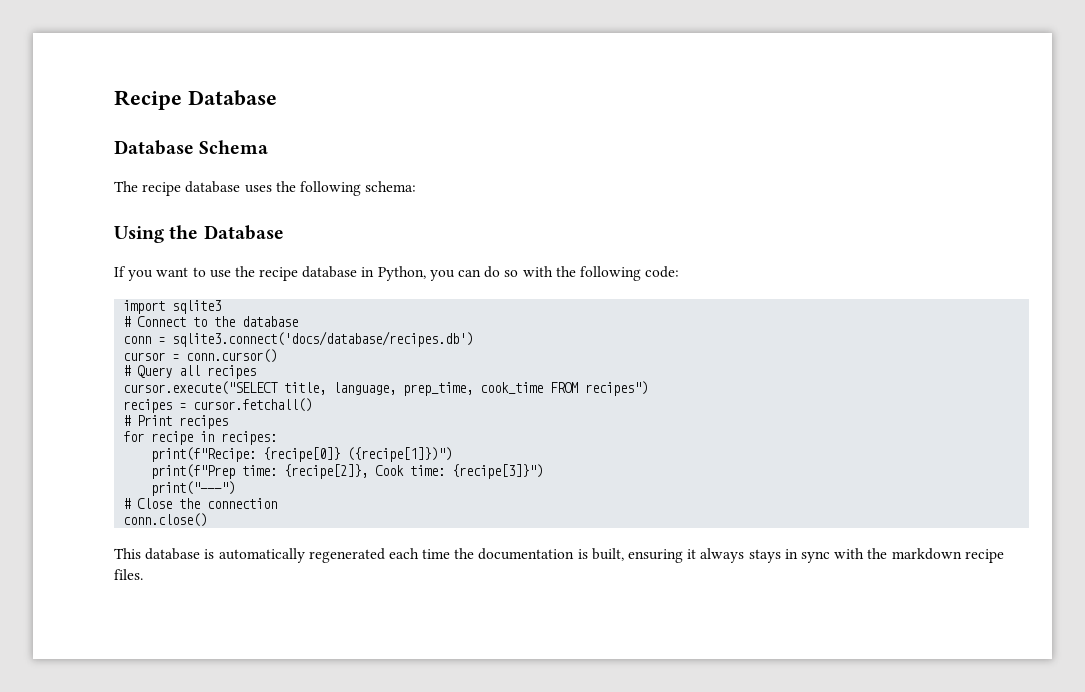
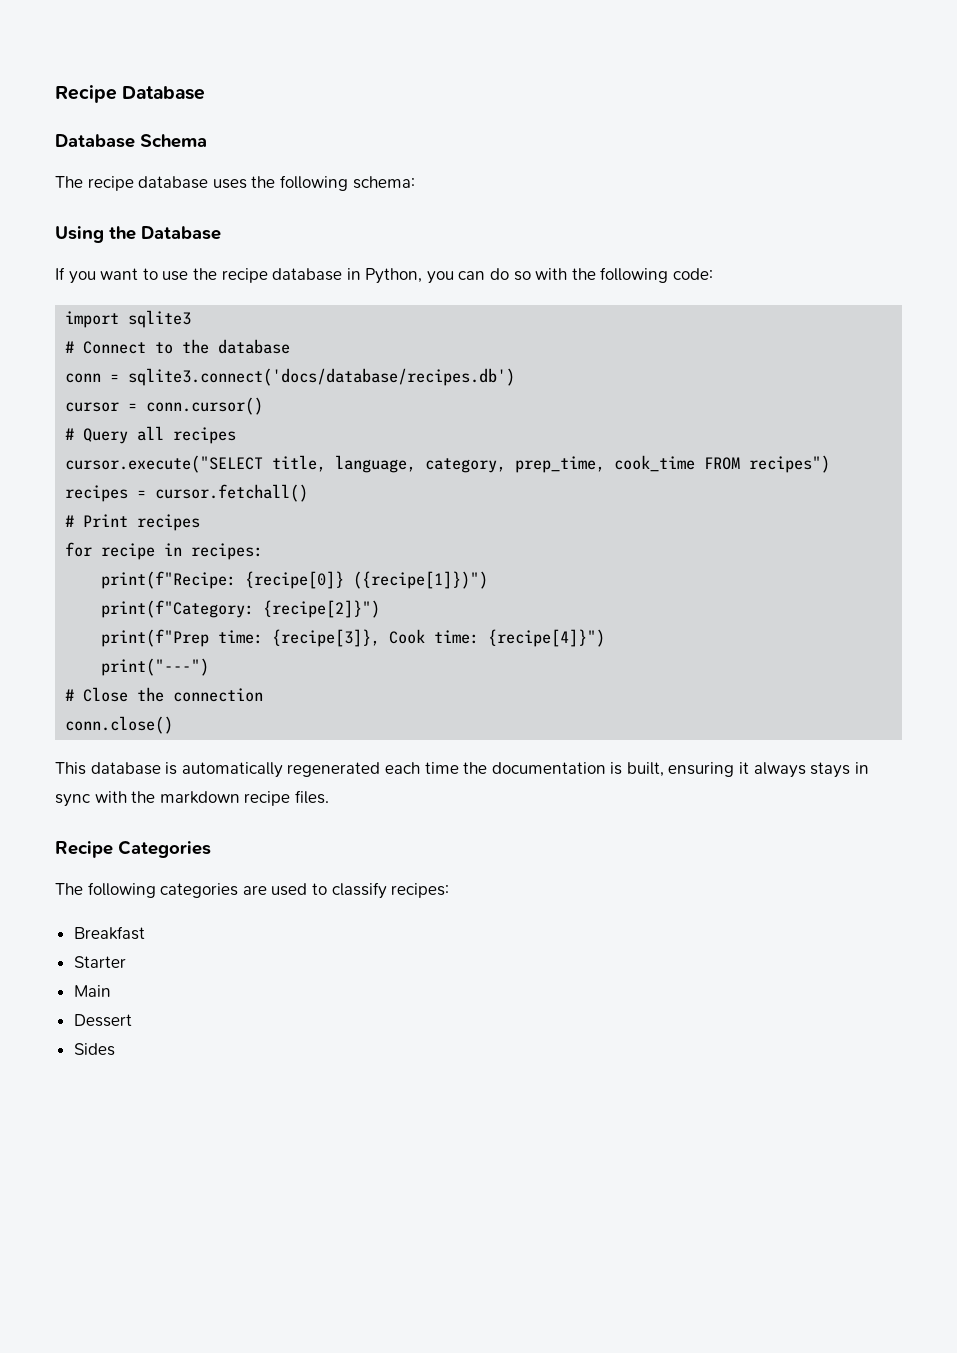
- cursor.execute("SELECT title, language, prep_time, cook_time FROM recipes")
+ cursor.execute("SELECT title, language, category, prep_time, cook_time FROM recipes")
+ print(f"Category: {recipe[2]}")
- print(f"Prep time: {recipe[2]}, Cook time: {recipe[3]}")
+ print(f"Prep time: {recipe[3]}, Cook time: {recipe[4]}")
+ Recipe Categories
+ The following categories are used to classify recipes:
+ Breakfast
+ Starter
+ Main
+ Dessert
+ Sides

